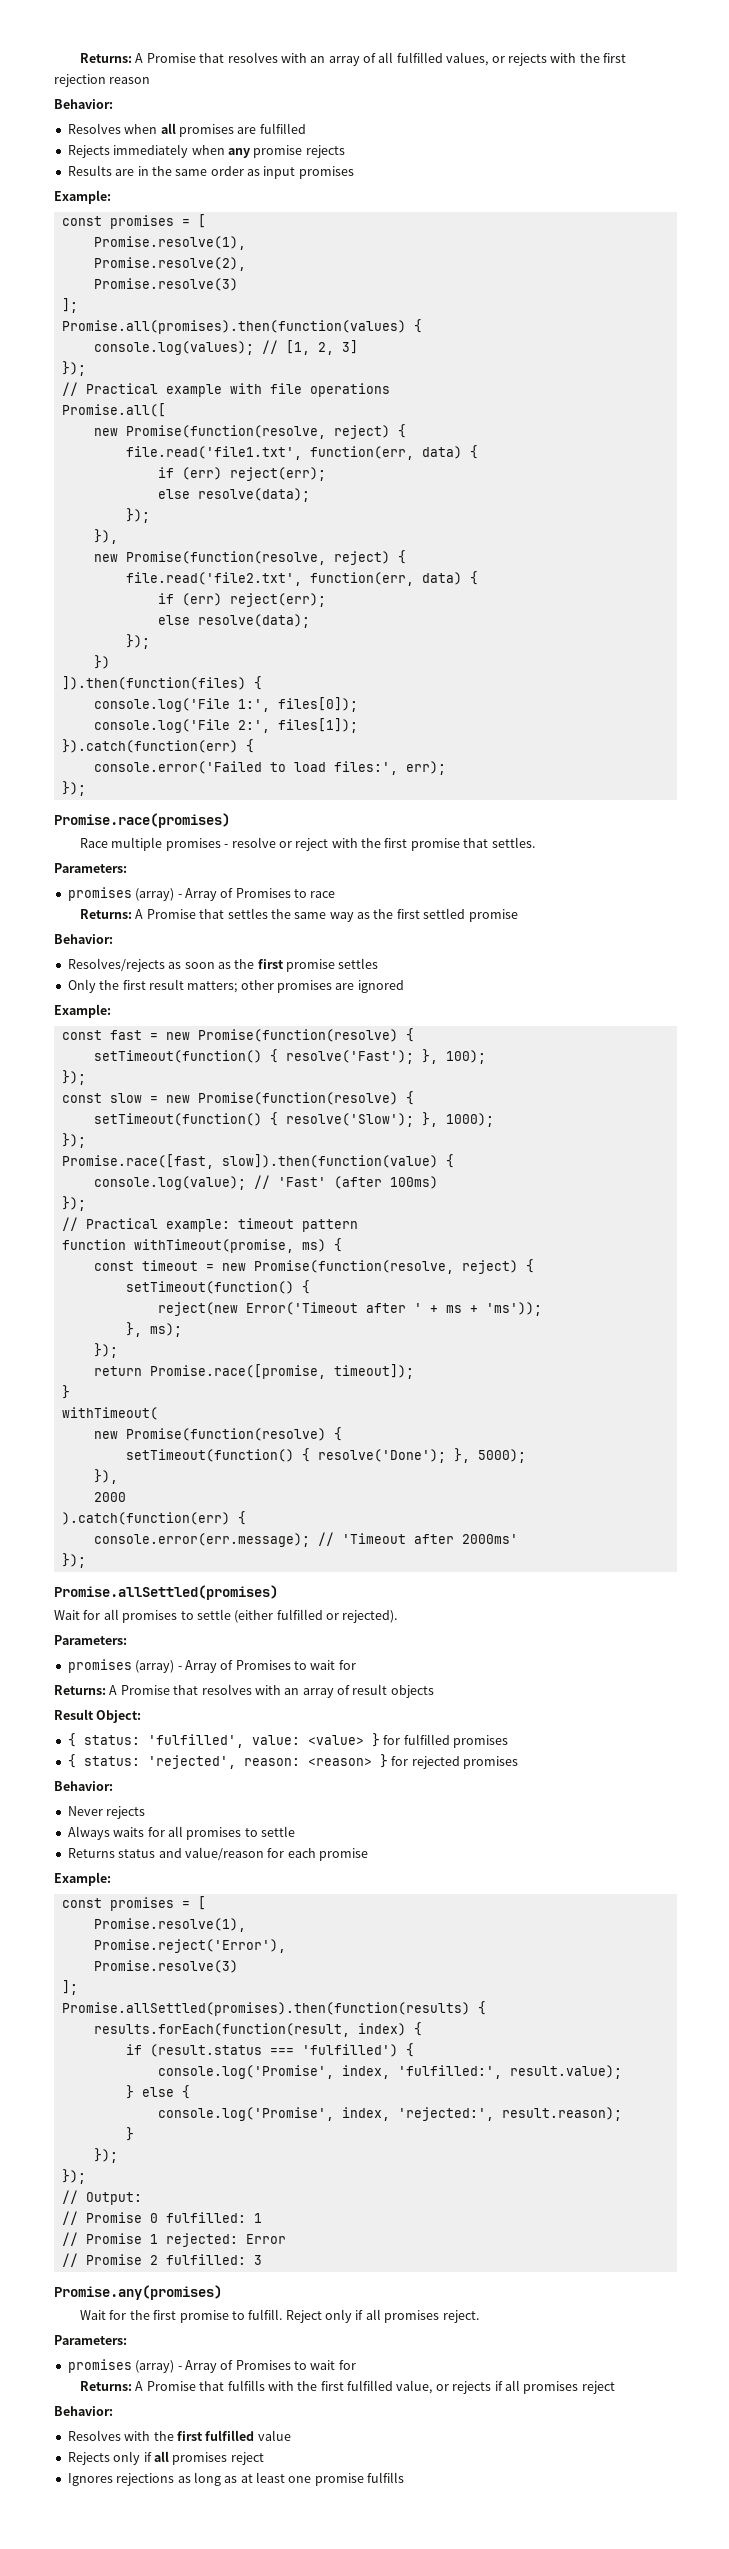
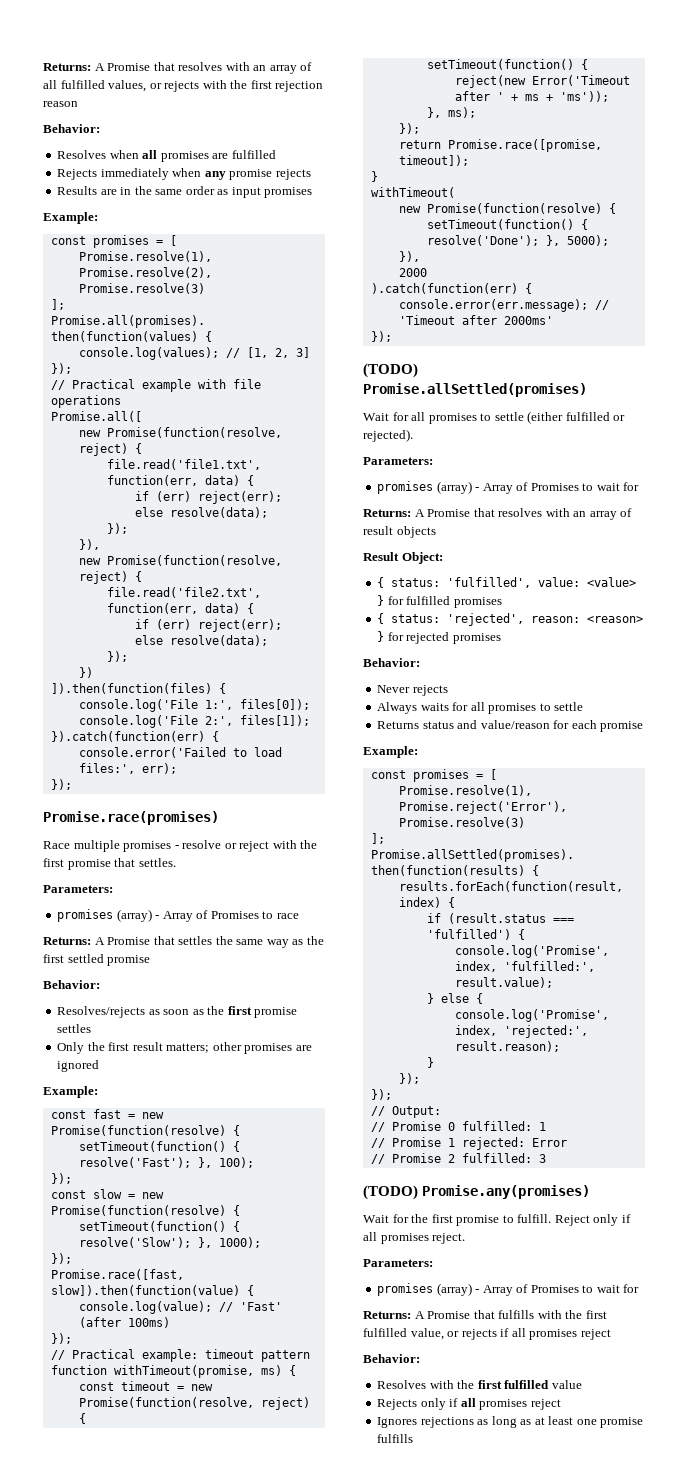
- Promise.allSettled(promises)
+ (TODO) Promise.allSettled(promises)
- Promise.any(promises)
+ (TODO) Promise.any(promises)

